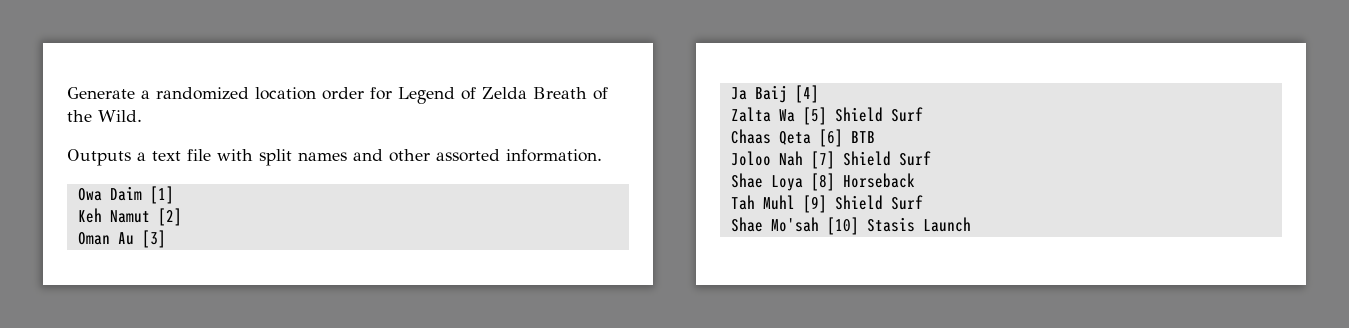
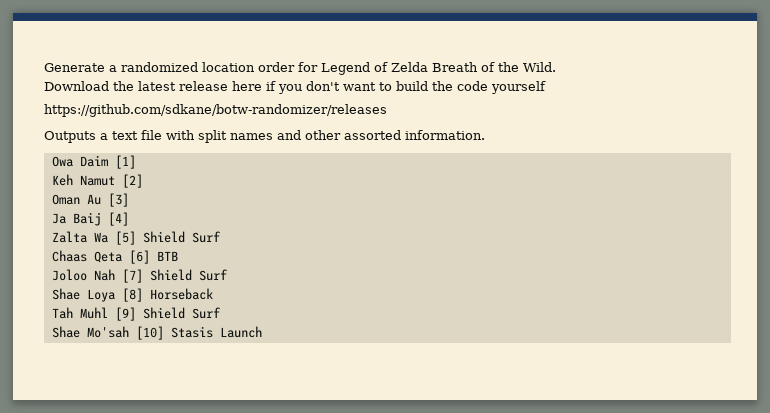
+ Download the latest release here if you don't want to build the code yourself
+ https://github.com/sdkane/botw-randomizer/releases

